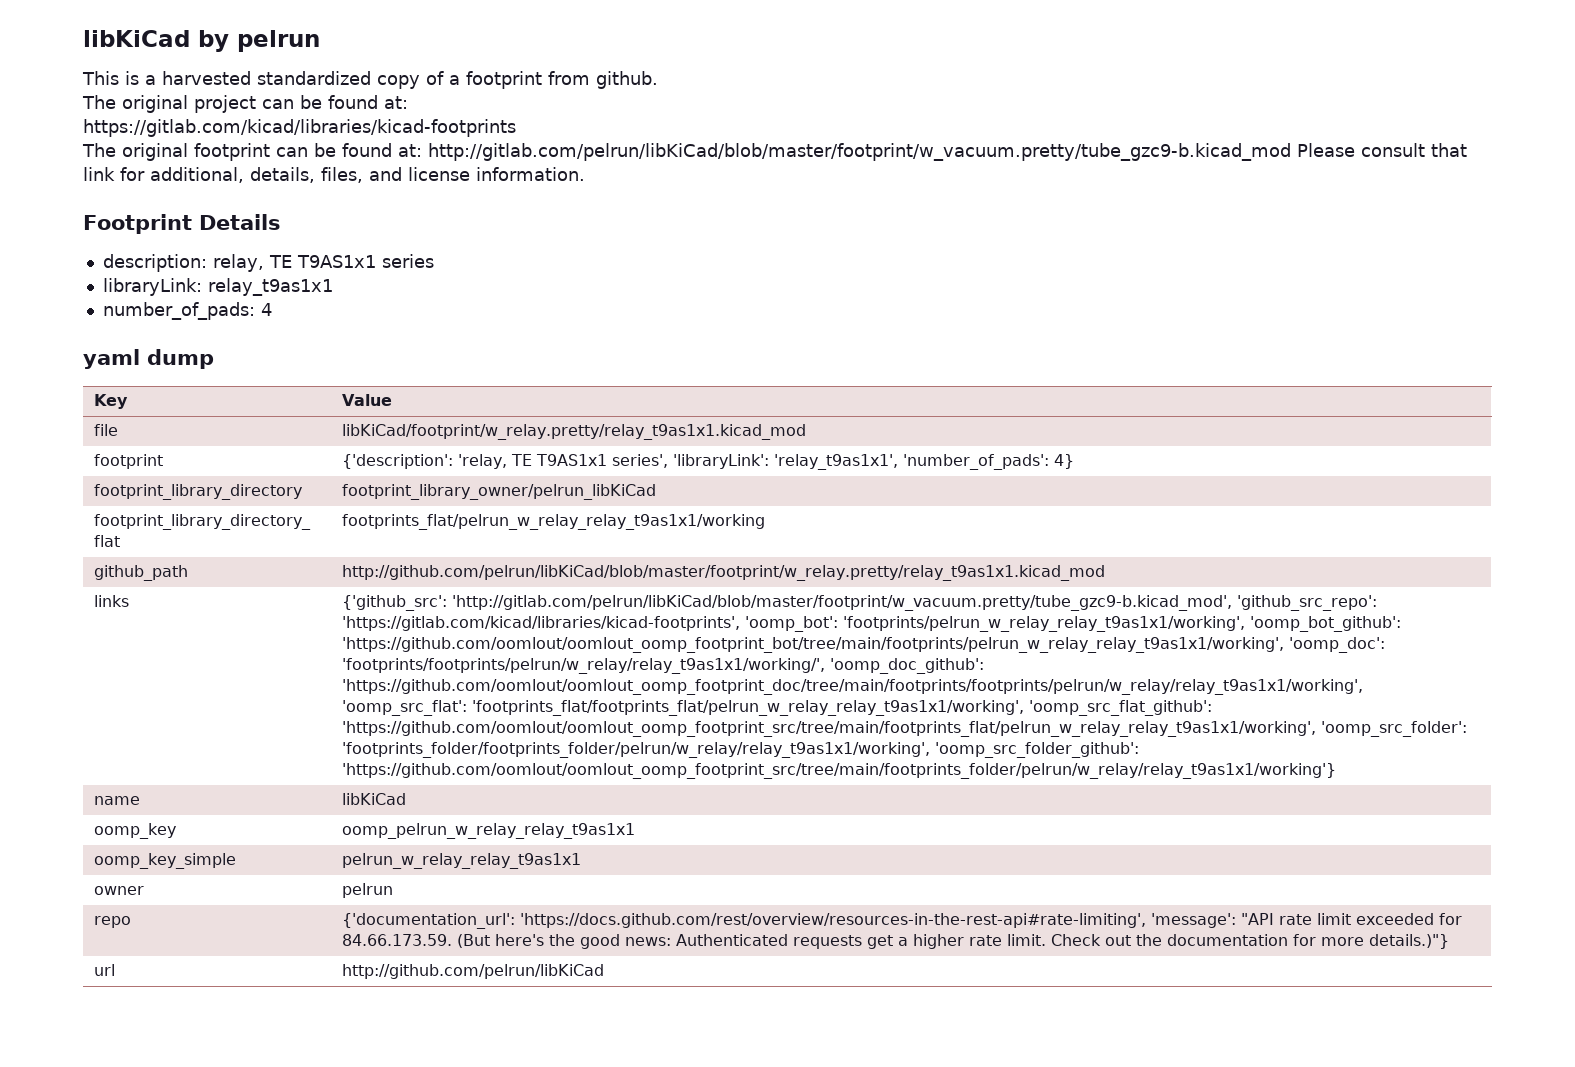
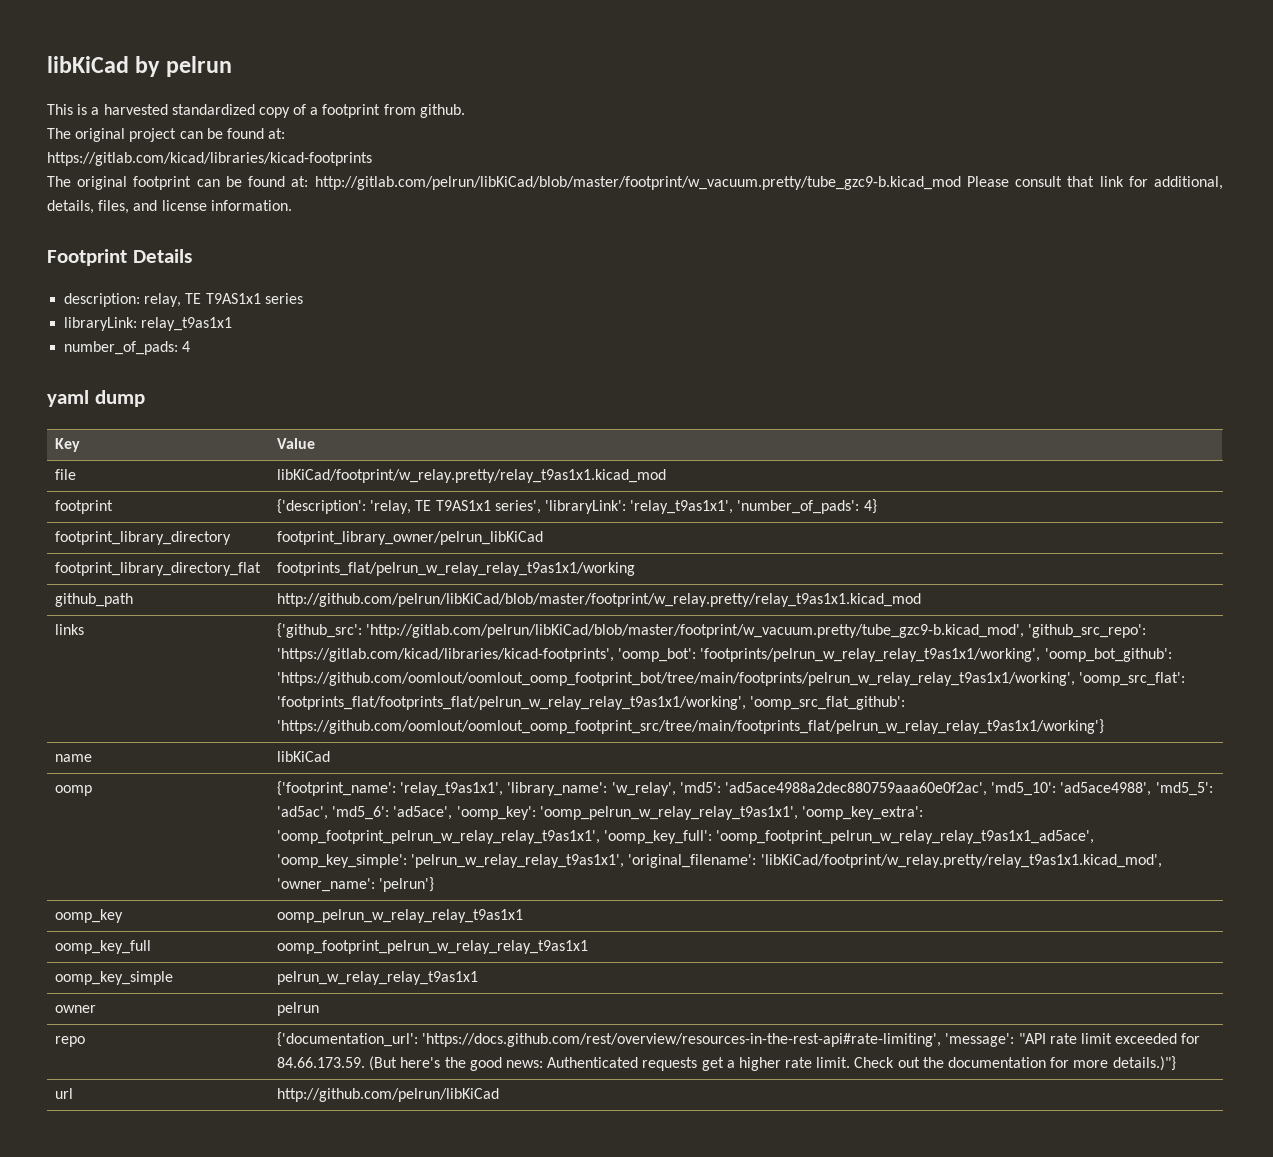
- links | {'github_src': 'http://gitlab.com/pelrun/libKiCad/blob/master/footprint/w_vacuum.pretty/tube_gzc9-b.kicad_mod', 'github_src_repo': 'https://gitlab.com/kicad/libraries/kicad-footprints', 'oomp_bot': 'footprints/pelrun_w_relay_relay_t9as1x1/working', 'oomp_bot_github': 'https://github.com/oomlout/oomlout_oomp_footprint_bot/tree/main/footprints/pelrun_w_relay_relay_t9as1x1/working', 'oomp_doc': 'footprints/footprints/pelrun/w_relay/relay_t9as1x1/working/', 'oomp_doc_github': 'https://github.com/oomlout/oomlout_oomp_footprint_doc/tree/main/footprints/footprints/pelrun/w_relay/relay_t9as1x1/working', 'oomp_src_flat': 'footprints_flat/footprints_flat/pelrun_w_relay_relay_t9as1x1/working', 'oomp_src_flat_github': 'https://github.com/oomlout/oomlout_oomp_footprint_src/tree/main/footprints_flat/pelrun_w_relay_relay_t9as1x1/working', 'oomp_src_folder': 'footprints_folder/footprints_folder/pelrun/w_relay/relay_t9as1x1/working', 'oomp_src_folder_github': 'https://github.com/oomlout/oomlout_oomp_footprint_src/tree/main/footprints_folder/pelrun/w_relay/relay_t9as1x1/working'}
+ links | {'github_src': 'http://gitlab.com/pelrun/libKiCad/blob/master/footprint/w_vacuum.pretty/tube_gzc9-b.kicad_mod', 'github_src_repo': 'https://gitlab.com/kicad/libraries/kicad-footprints', 'oomp_bot': 'footprints/pelrun_w_relay_relay_t9as1x1/working', 'oomp_bot_github': 'https://github.com/oomlout/oomlout_oomp_footprint_bot/tree/main/footprints/pelrun_w_relay_relay_t9as1x1/working', 'oomp_src_flat': 'footprints_flat/footprints_flat/pelrun_w_relay_relay_t9as1x1/working', 'oomp_src_flat_github': 'https://github.com/oomlout/oomlout_oomp_footprint_src/tree/main/footprints_flat/pelrun_w_relay_relay_t9as1x1/working'}
  name | libKiCad
+ oomp | {'footprint_name': 'relay_t9as1x1', 'library_name': 'w_relay', 'md5': 'ad5ace4988a2dec880759aaa60e0f2ac', 'md5_10': 'ad5ace4988', 'md5_5': 'ad5ac', 'md5_6': 'ad5ace', 'oomp_key': 'oomp_pelrun_w_relay_relay_t9as1x1', 'oomp_key_extra': 'oomp_footprint_pelrun_w_relay_relay_t9as1x1', 'oomp_key_full': 'oomp_footprint_pelrun_w_relay_relay_t9as1x1_ad5ace', 'oomp_key_simple': 'pelrun_w_relay_relay_t9as1x1', 'original_filename': 'libKiCad/footprint/w_relay.pretty/relay_t9as1x1.kicad_mod', 'owner_name': 'pelrun'}
+ oomp_key_full | oomp_footprint_pelrun_w_relay_relay_t9as1x1

